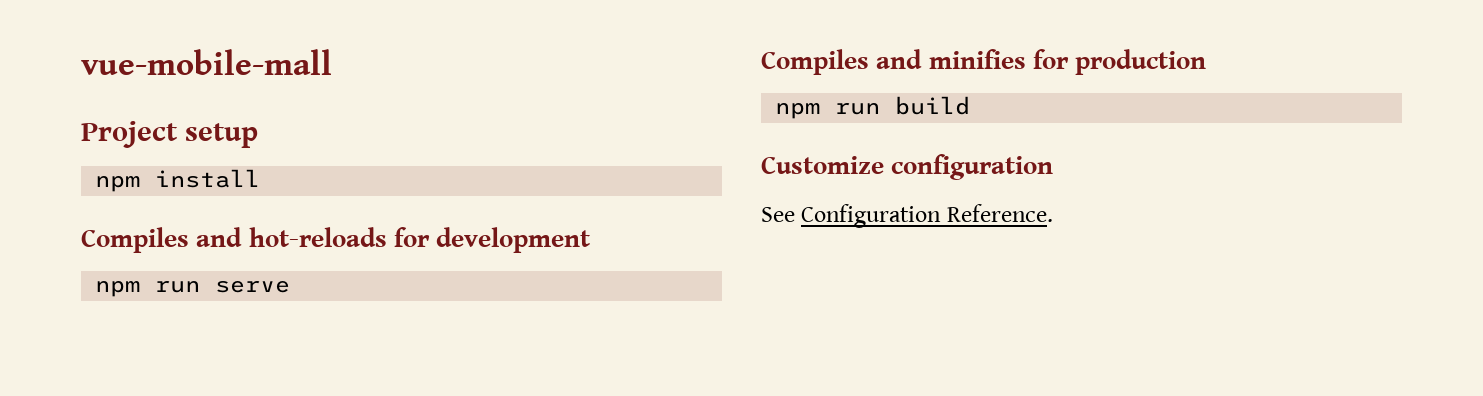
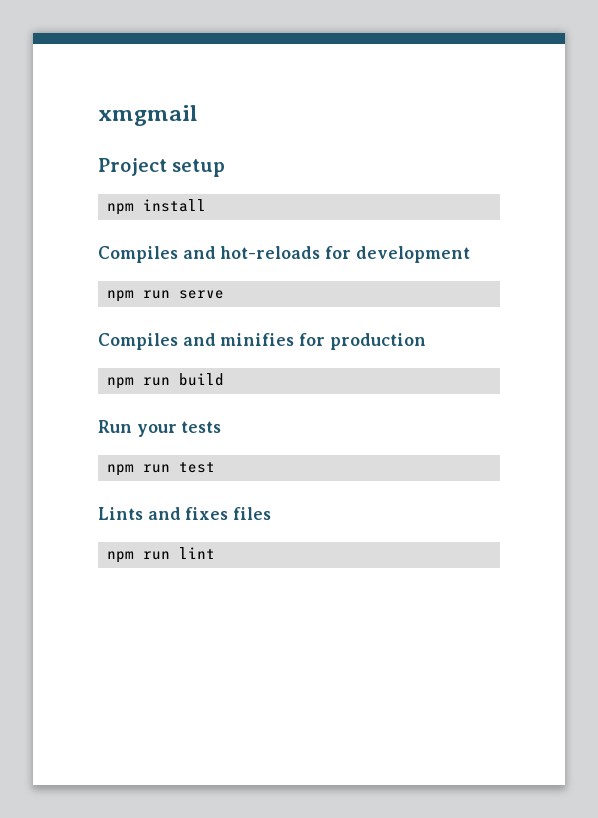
- vue-mobile-mall
+ xmgmail
- Customize configuration
- See Configuration Reference.
+ Run your tests
+ npm run test
+ Lints and fixes files
+ npm run lint

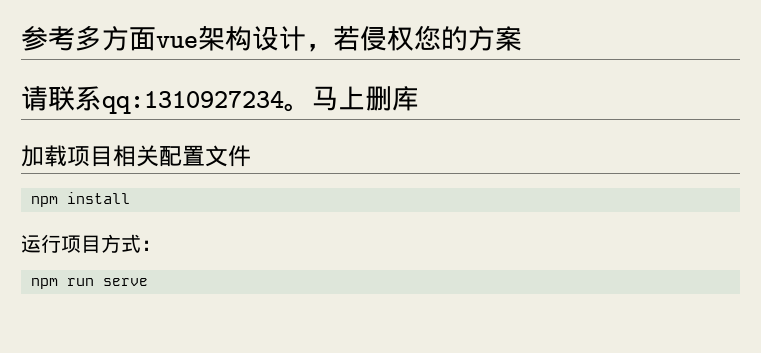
- xmgmail
- Project setup
+ 参考多方面vue架构设计，若侵权您的方案
+ 请联系qq:1310927234。马上删库
+ 加载项目相关配置文件
  npm install
- Compiles and hot-reloads for development
+ 运行项目方式：
  npm run serve
- Compiles and minifies for production
- npm run build
- Run your tests
- npm run test
- Lints and fixes files
- npm run lint

